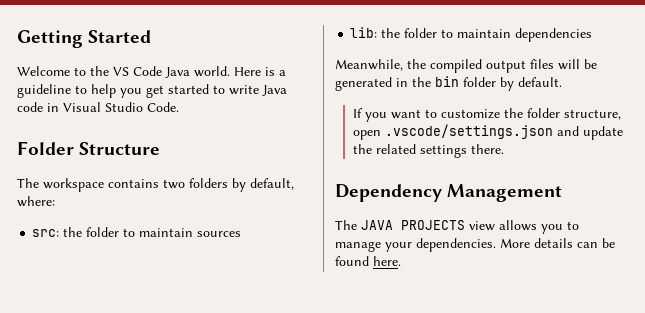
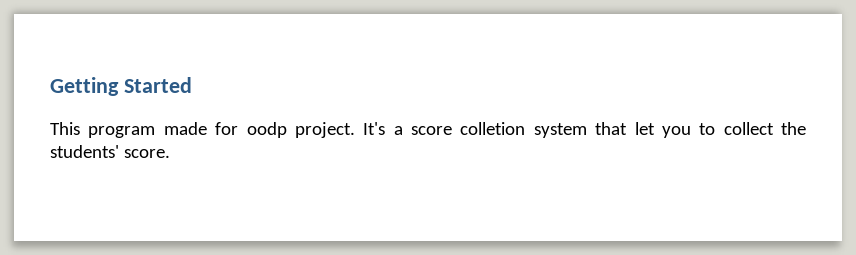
- Welcome to the VS Code Java world. Here is a guideline to help you get started to write Java code in Visual Studio Code.
- Folder Structure
- The workspace contains two folders by default, where:
- src: the folder to maintain sources
- lib: the folder to maintain dependencies
- Meanwhile, the compiled output files will be generated in the bin folder by default.
- If you want to customize the folder structure, open .vscode/settings.json and update the related settings there.
- Dependency Management
- The JAVA PROJECTS view allows you to manage your dependencies. More details can be found here.
+ This program made for oodp project. It's a score colletion system that let you to collect the students' score.

